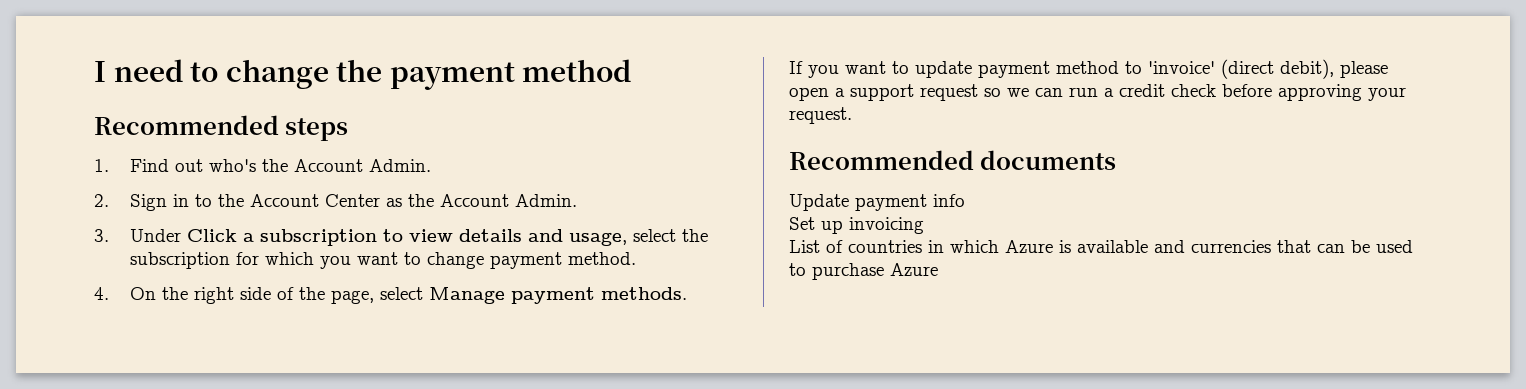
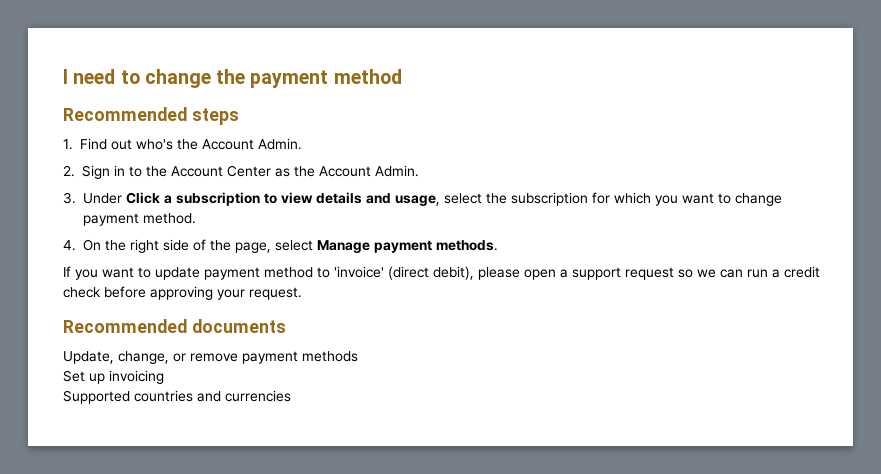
- Update payment info
+ Update, change, or remove payment methods
  Set up invoicing
- List of countries in which Azure is available and currencies that can be used to purchase Azure
+ Supported countries and currencies

